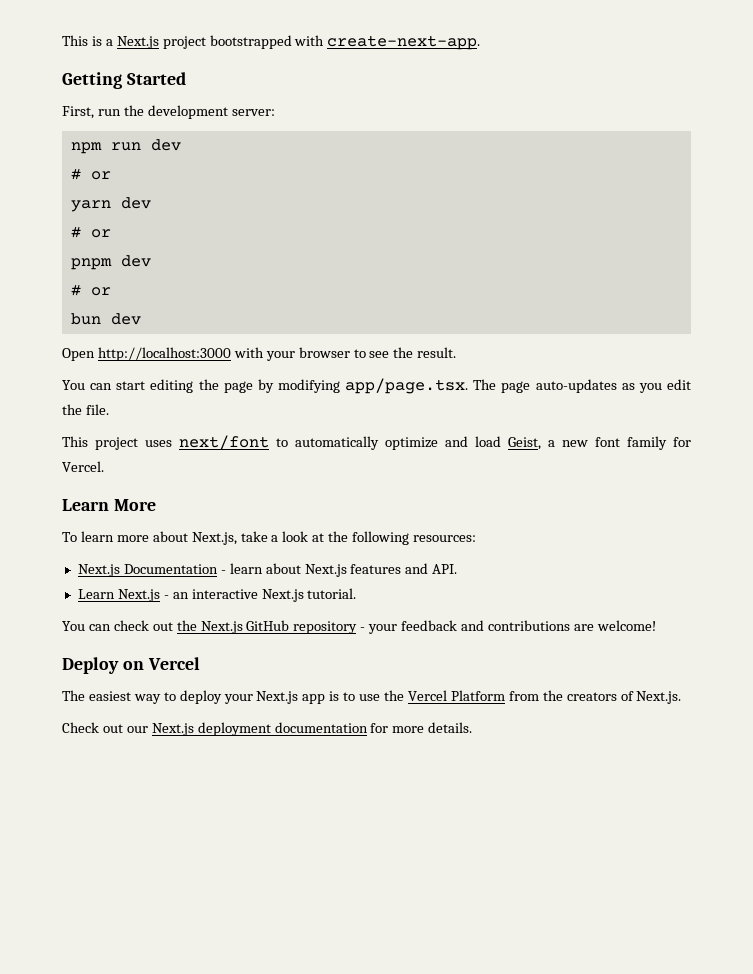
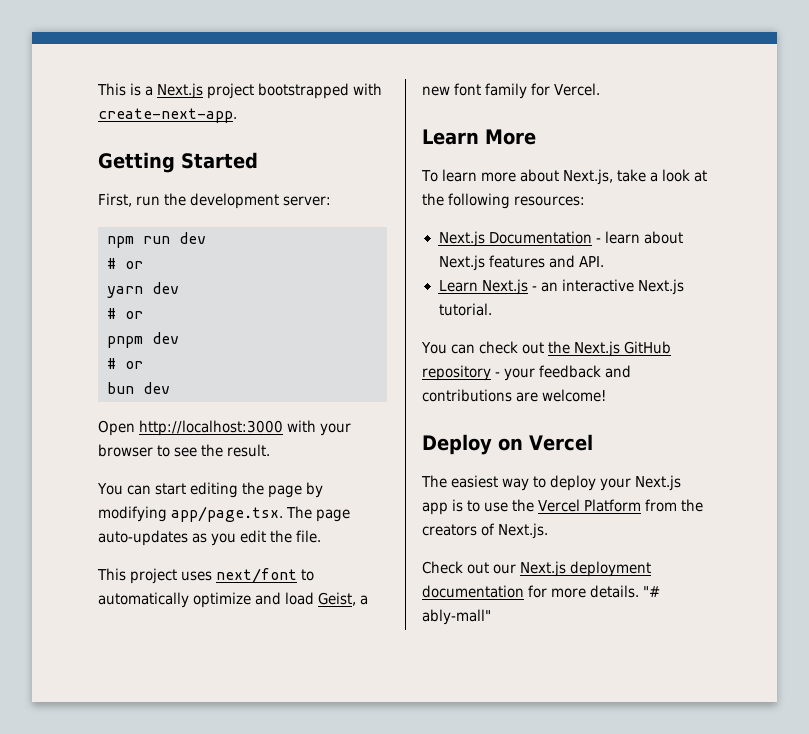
+ "# ably-mall"

